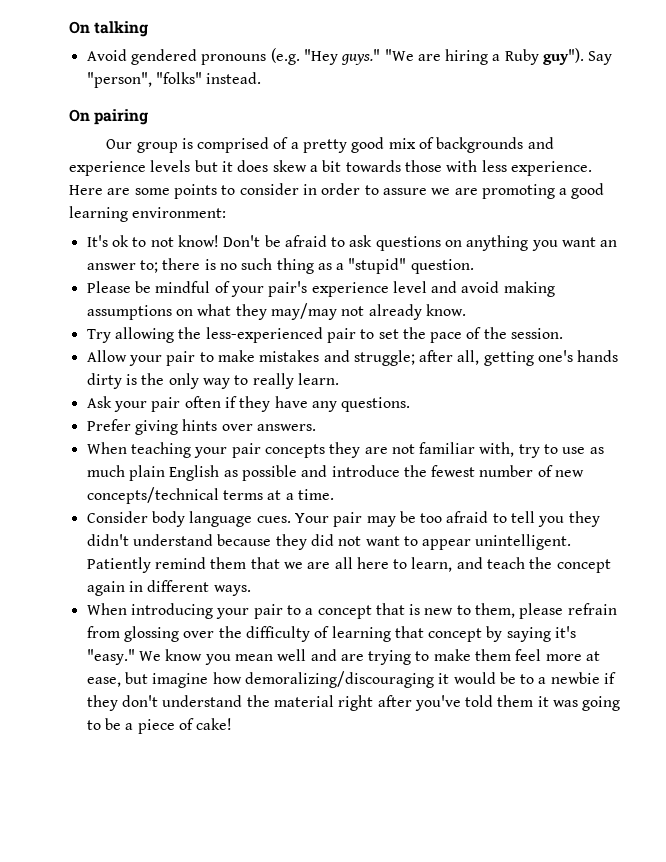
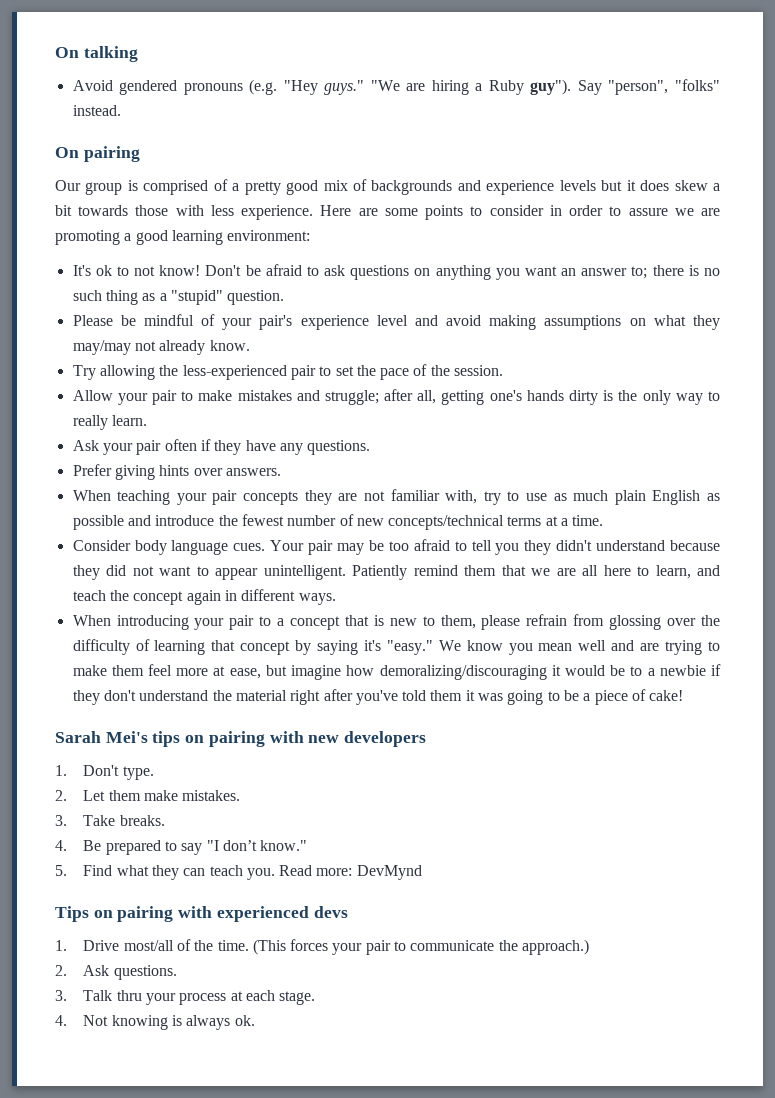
+ Sarah Mei's tips on pairing with new developers
+ 1. Don't type.
+ 2. Let them make mistakes.
+ 3. Take breaks.
+ 4. Be prepared to say "I don’t know."
+ 5. Find what they can teach you. Read more: DevMynd
+ Tips on pairing with experienced devs
+ 1. Drive most/all of the time. (This forces your pair to communicate the approach.)
+ 2. Ask questions.
+ 3. Talk thru your process at each stage.
+ 4. Not knowing is always ok.

